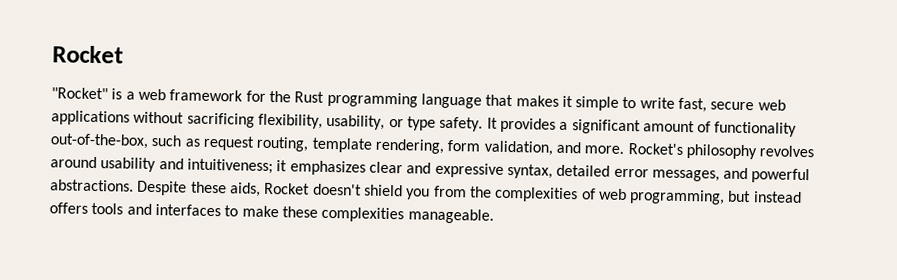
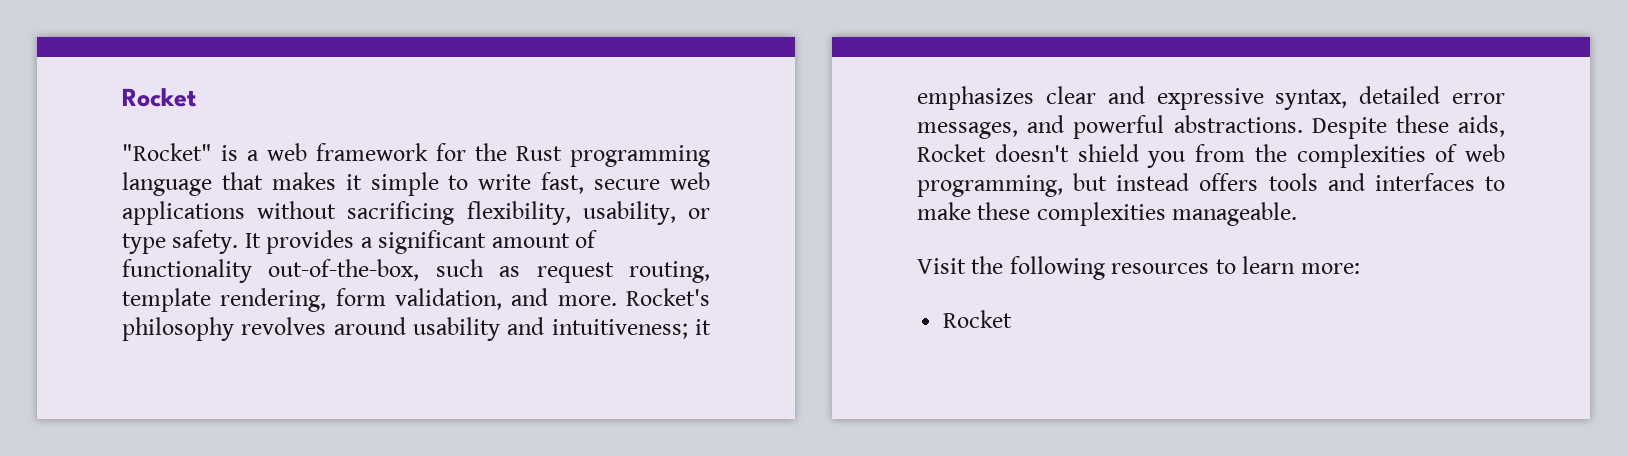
+ Visit the following resources to learn more:
+ Rocket

